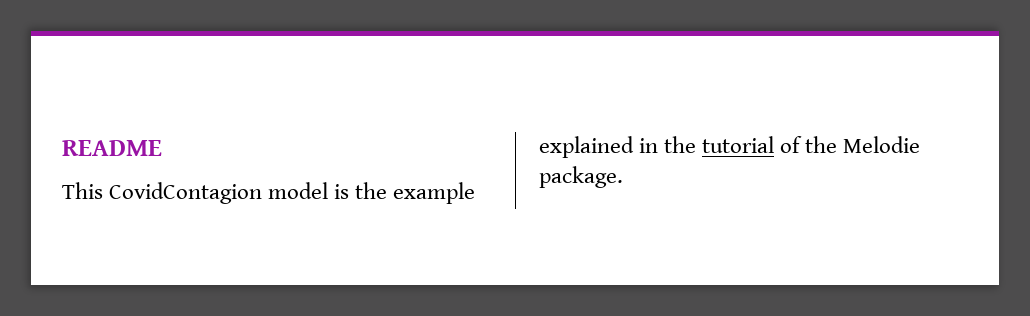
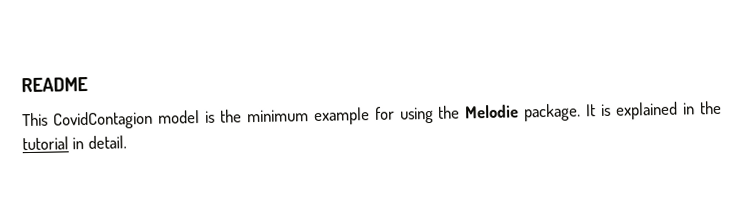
- This CovidContagion model is the example explained in the tutorial of the Melodie package.
+ This CovidContagion model is the minimum example for using the Melodie package. It is explained in the tutorial in detail.

